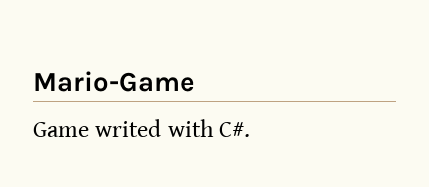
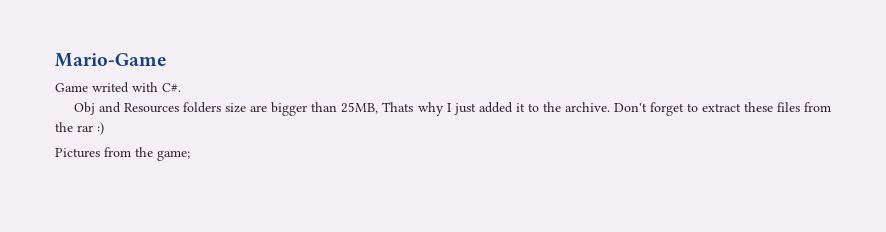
+ Obj and Resources folders size are bigger than 25MB, Thats why I just added it to the archive. Don't forget to extract these files from the rar :)
+ Pictures from the game;

